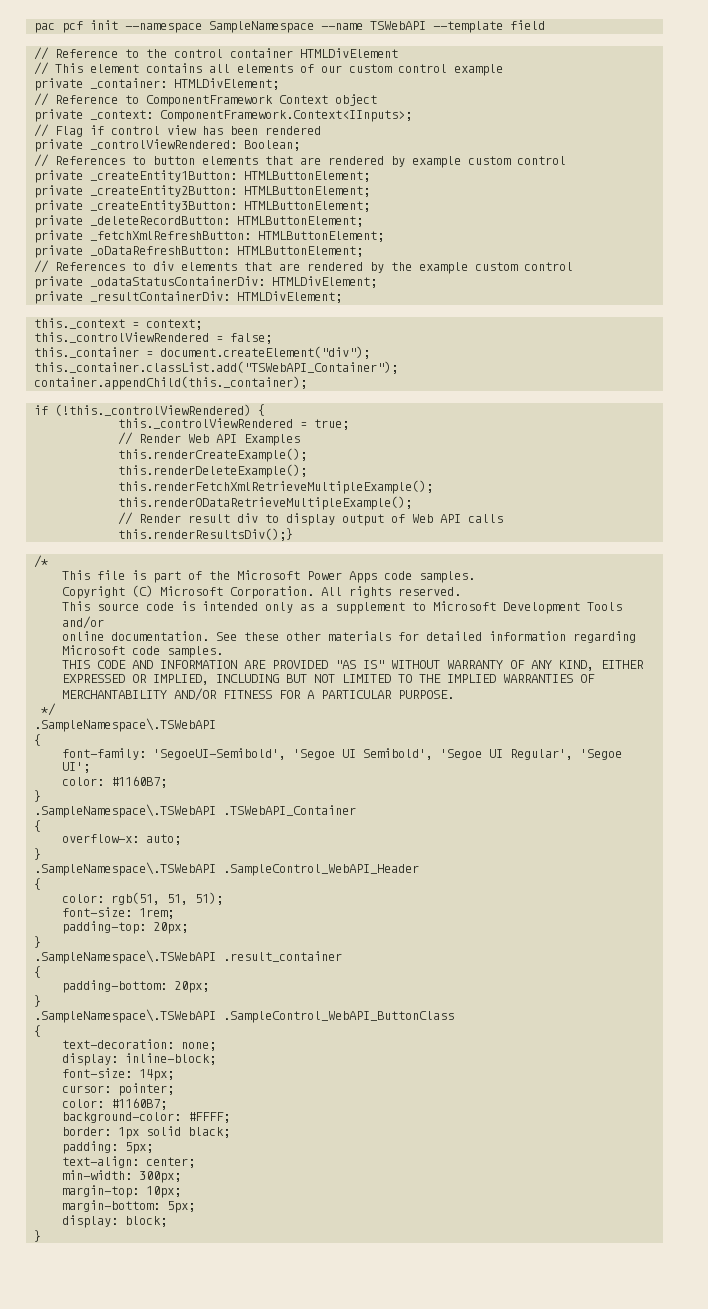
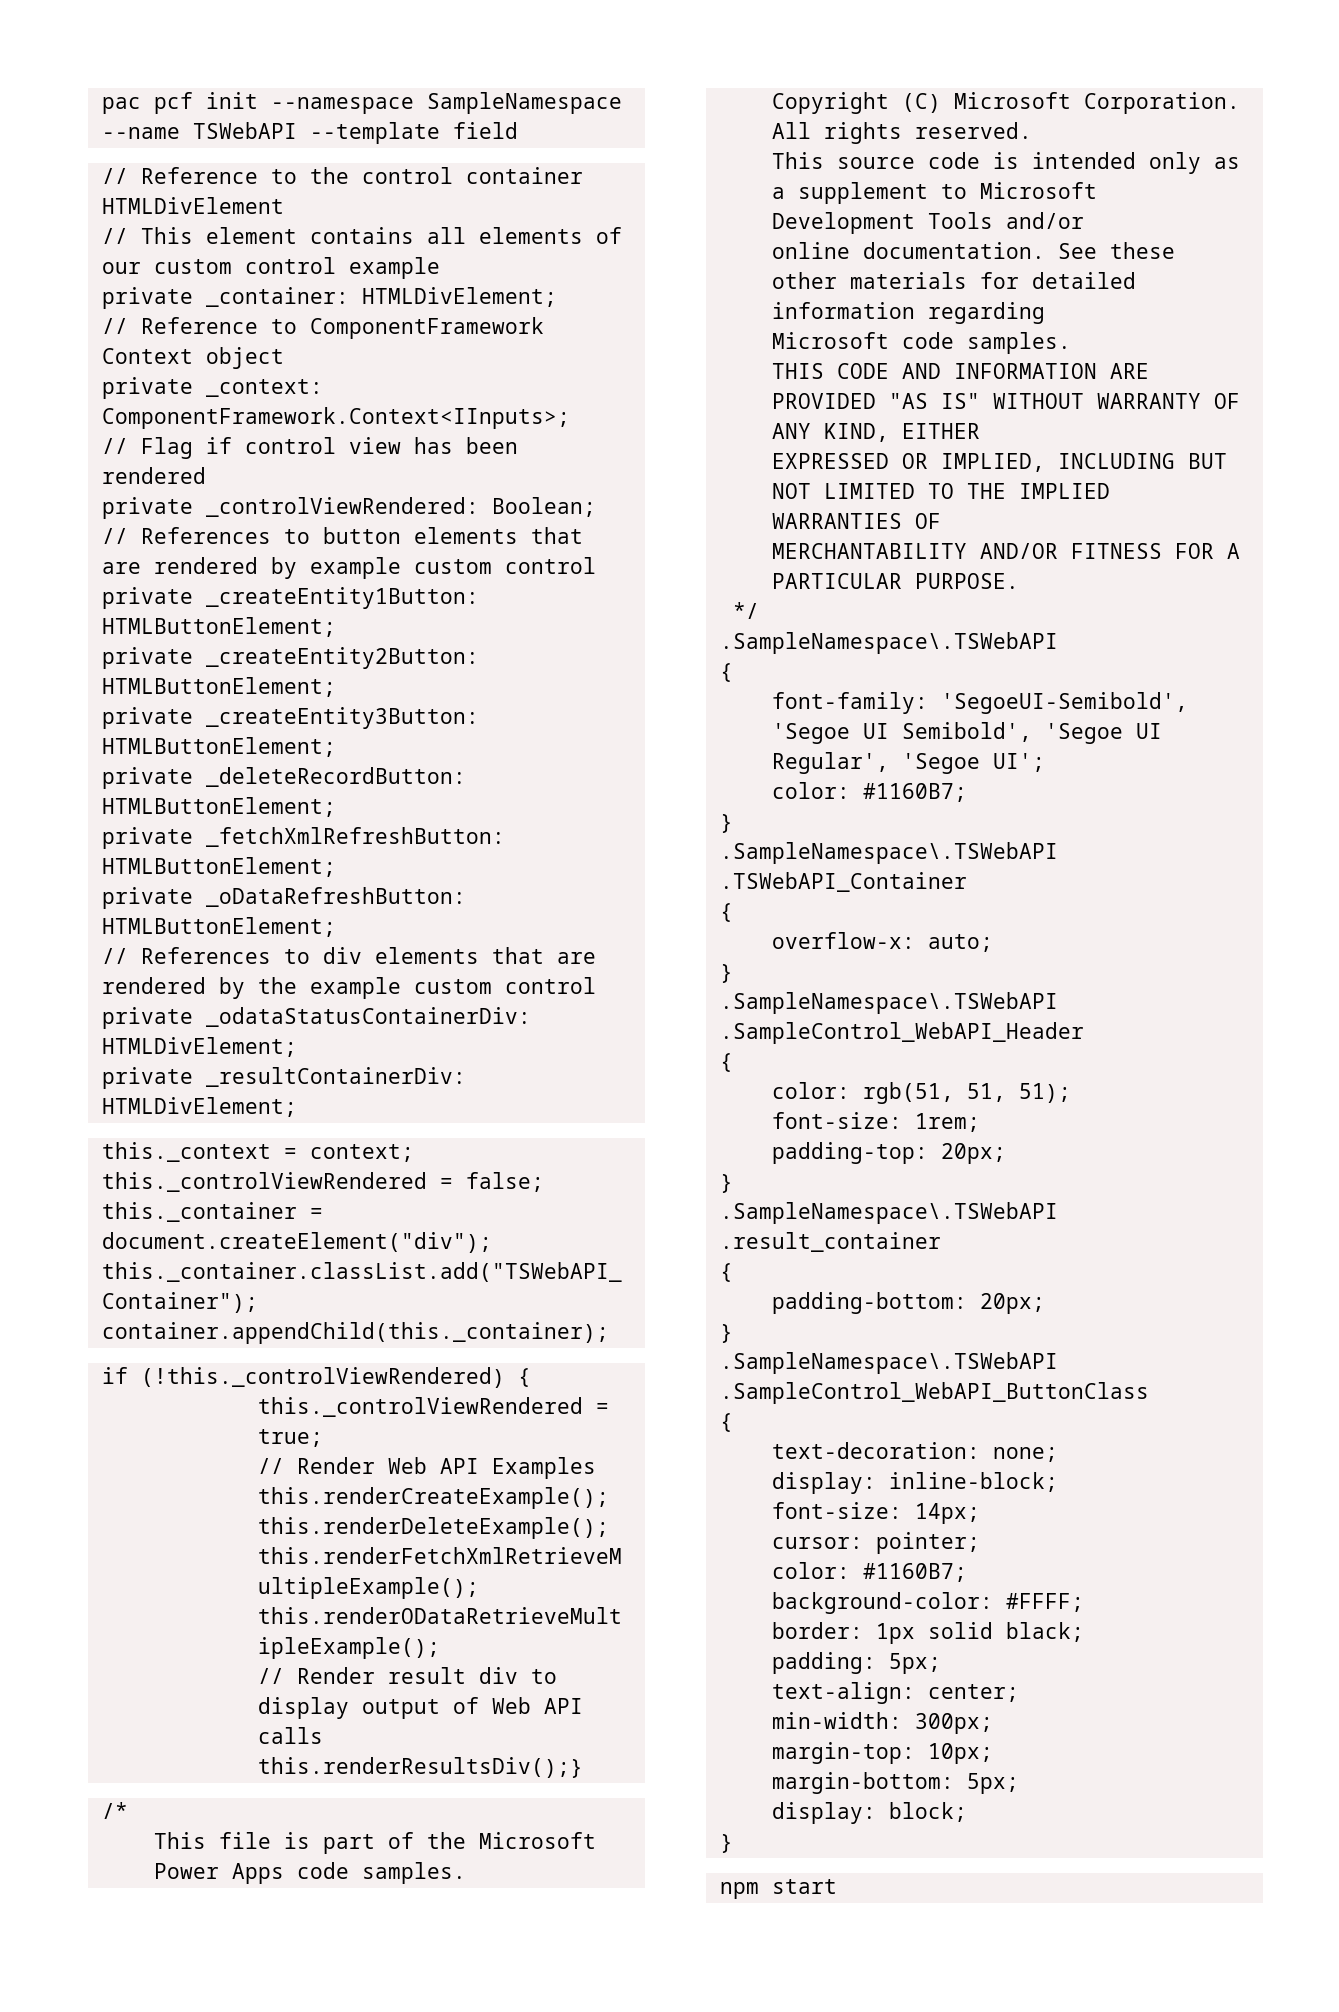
+ npm start

